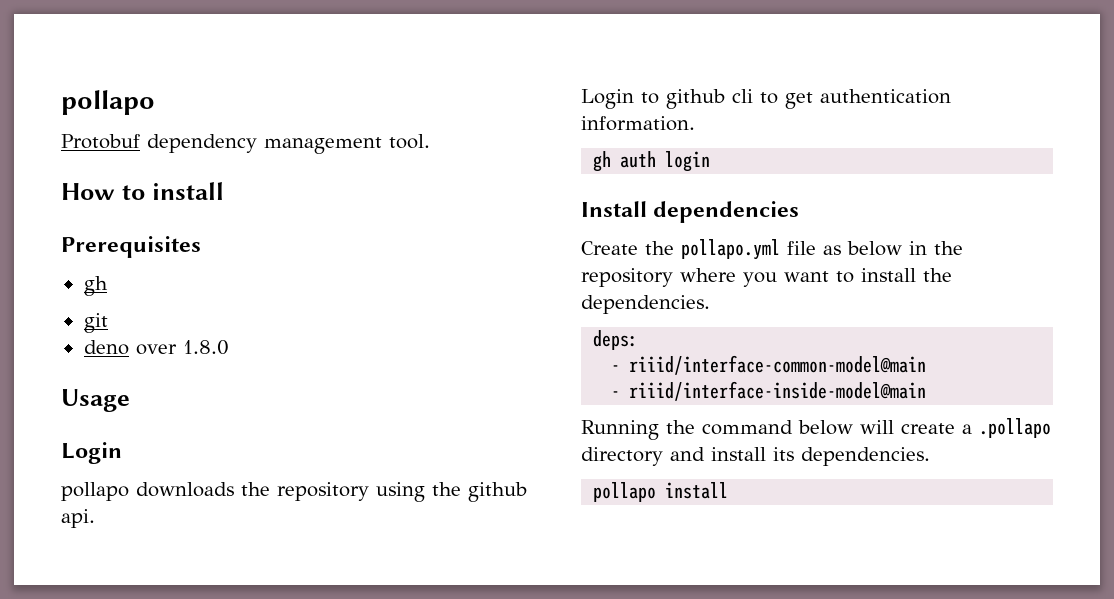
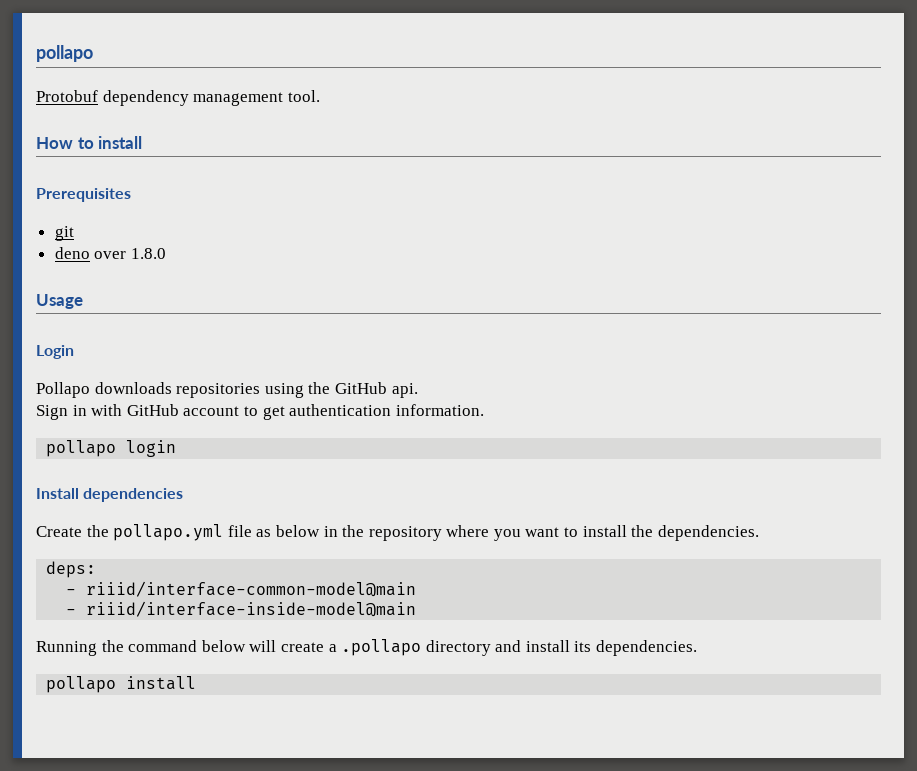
  Prerequisites
- gh
- pollapo downloads the repository using the github api.
+ Pollapo downloads repositories using the GitHub api.
- Login to github cli to get authentication information.
+ Sign in with GitHub account to get authentication information.
- gh auth login
+ pollapo login

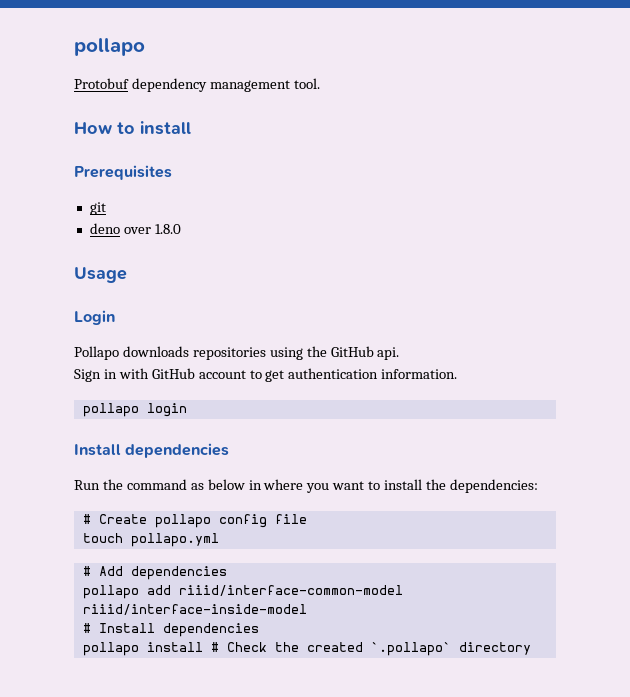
- Create the pollapo.yml file as below in the repository where you want to install the dependencies.
- deps:
- - riiid/interface-common-model@main
- - riiid/interface-inside-model@main
- Running the command below will create a .pollapo directory and install its dependencies.
- pollapo install
+ Run the command as below in where you want to install the dependencies:
+ # Create pollapo config file
+ touch pollapo.yml
+ # Add dependencies
+ pollapo add riiid/interface-common-model riiid/interface-inside-model
+ # Install dependencies
+ pollapo install # Check the created `.pollapo` directory

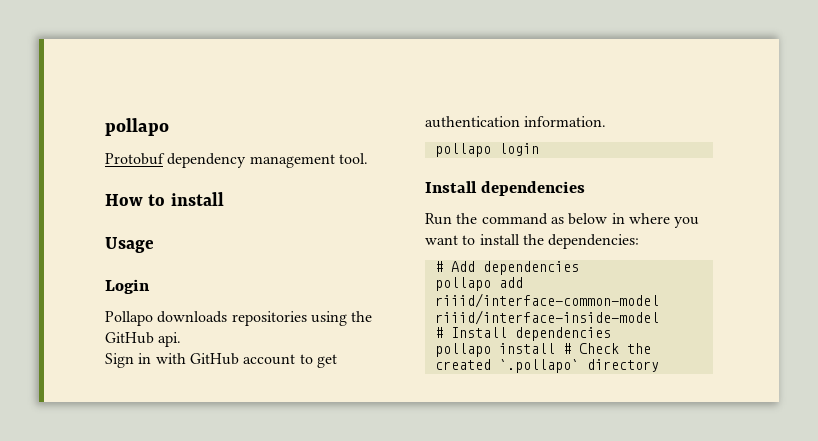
- Prerequisites
- git
- deno over 1.8.0
- # Create pollapo config file
- touch pollapo.yml

